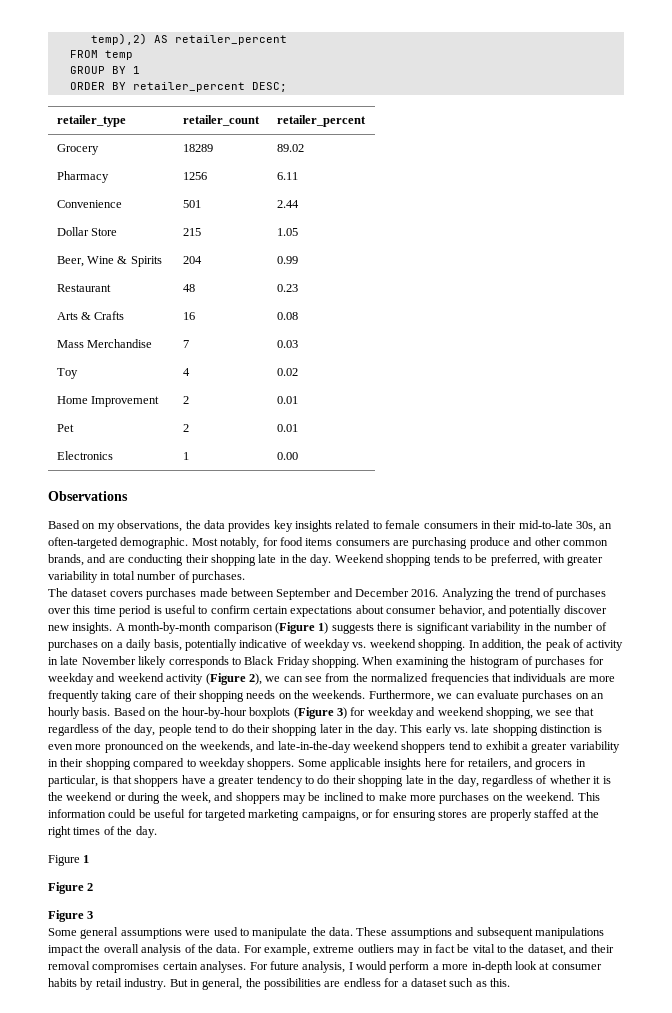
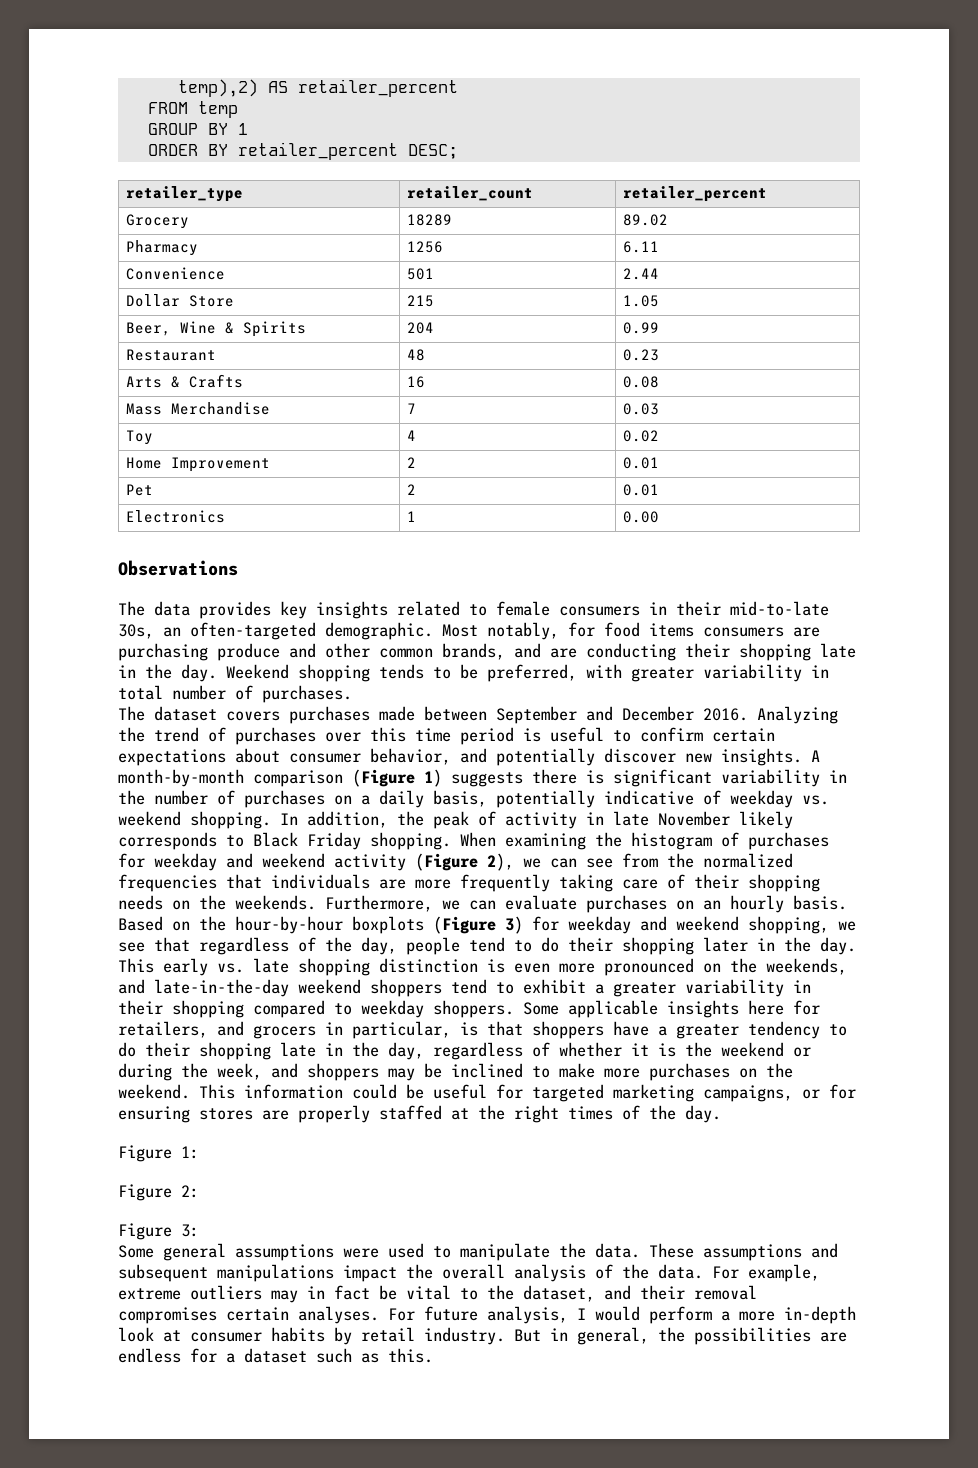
- Based on my observations, the data provides key insights related to female consumers in their mid-to-late 30s, an often-targeted demographic.
+ The data provides key insights related to female consumers in their mid-to-late 30s, an often-targeted demographic.
- Figure 1
- Figure 2
- Figure 3
+ Figure 1:
+ Figure 2:
+ Figure 3:

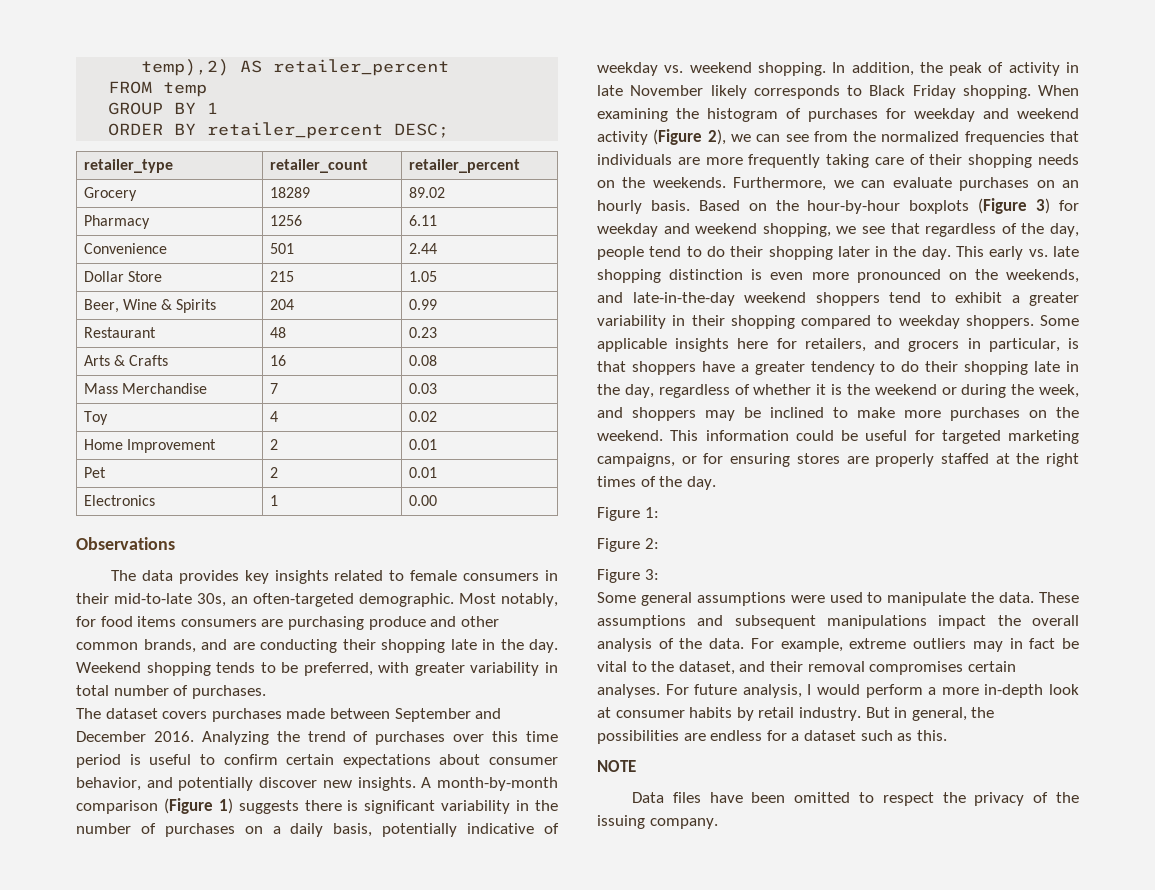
+ NOTE
+ Data files have been omitted to respect the privacy of the issuing company.

